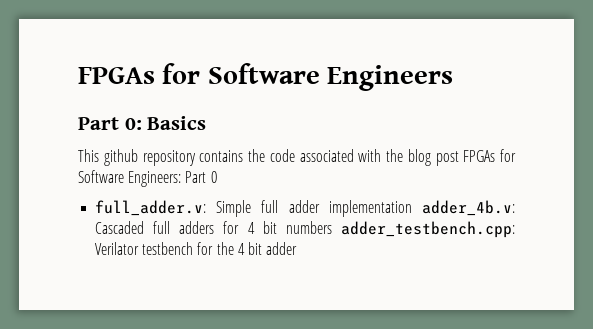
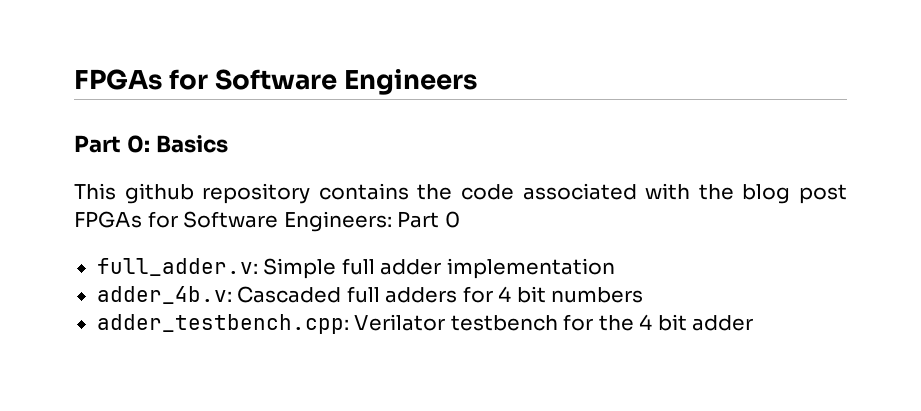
- full_adder.v: Simple full adder implementation adder_4b.v: Cascaded full adders for 4 bit numbers adder_testbench.cpp: Verilator testbench for the 4 bit adder
+ full_adder.v: Simple full adder implementation
+ adder_4b.v: Cascaded full adders for 4 bit numbers
+ adder_testbench.cpp: Verilator testbench for the 4 bit adder

